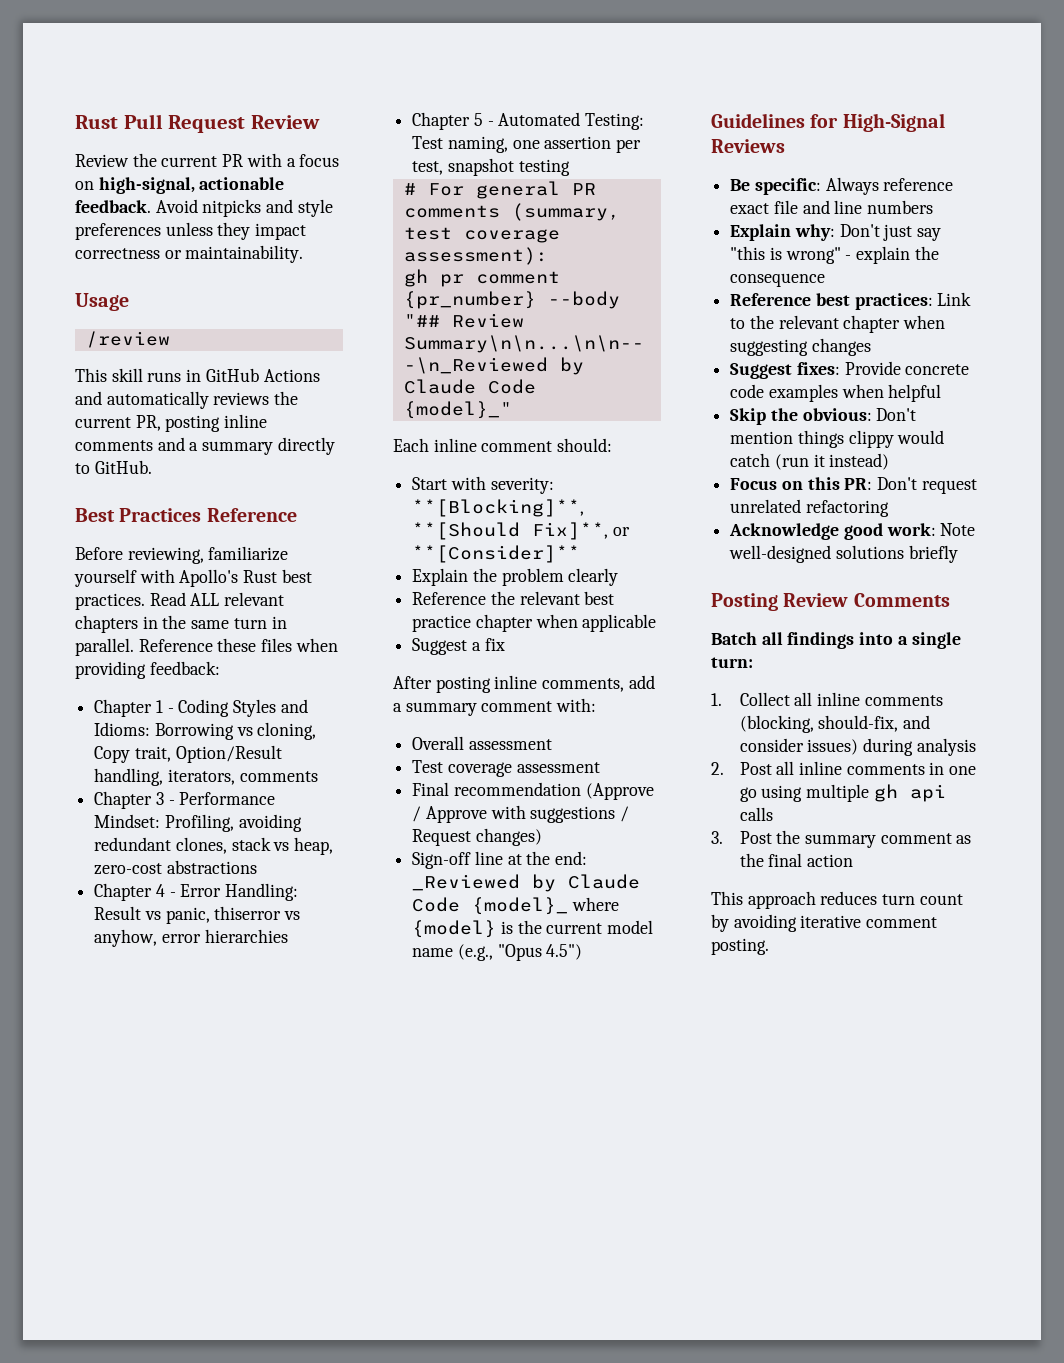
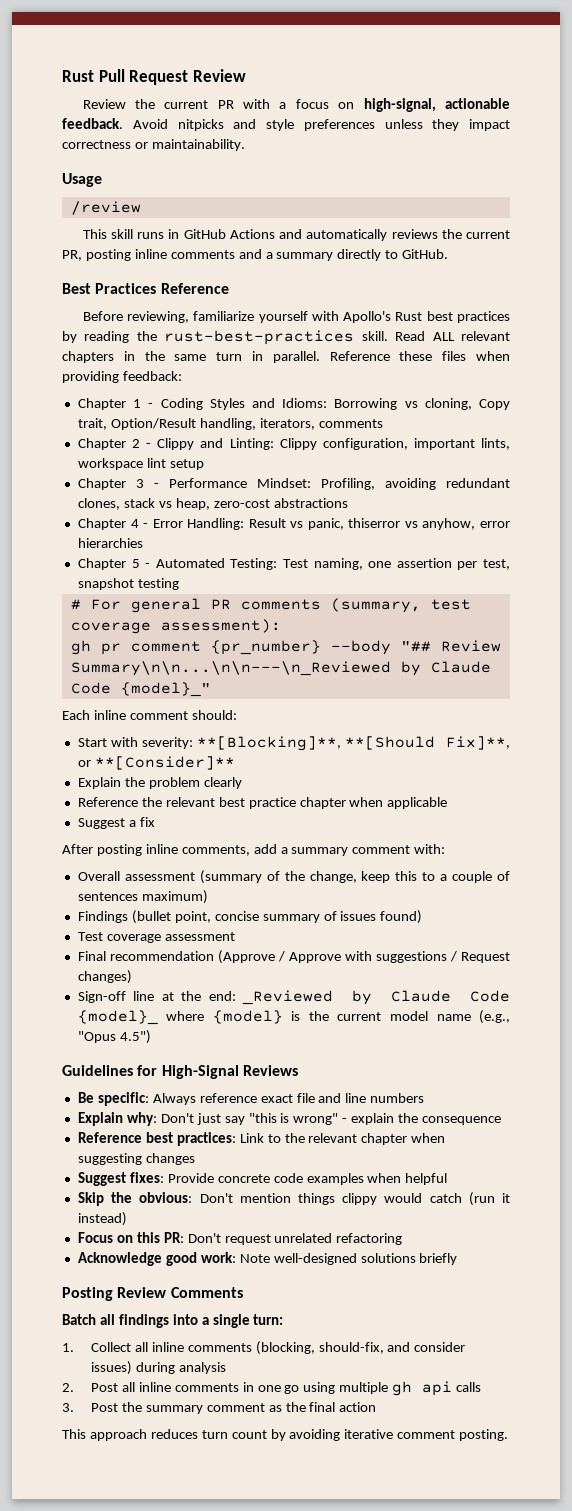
- Before reviewing, familiarize yourself with Apollo's Rust best practices.
+ Before reviewing, familiarize yourself with Apollo's Rust best practices by reading the rust-best-practices skill.
+ Chapter 2 - Clippy and Linting: Clippy configuration, important lints, workspace lint setup
- Overall assessment
+ Overall assessment (summary of the change, keep this to a couple of sentences maximum)
+ Findings (bullet point, concise summary of issues found)

